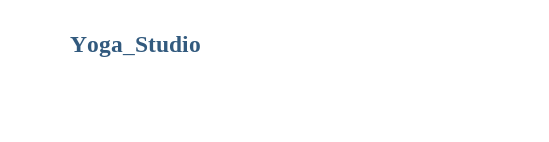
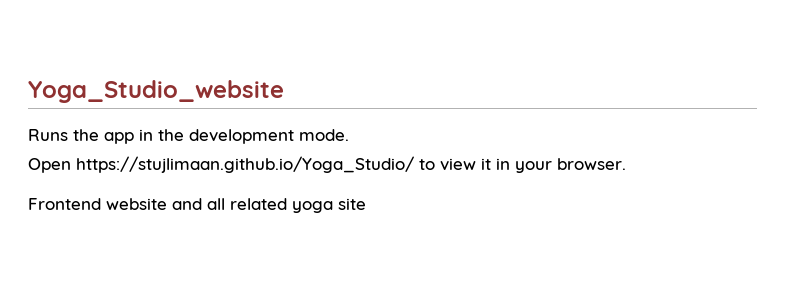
- Yoga_Studio
+ Yoga_Studio_website
+ Runs the app in the development mode.
+ Open https://stujlimaan.github.io/Yoga_Studio/ to view it in your browser.
+ Frontend website and all related yoga site

